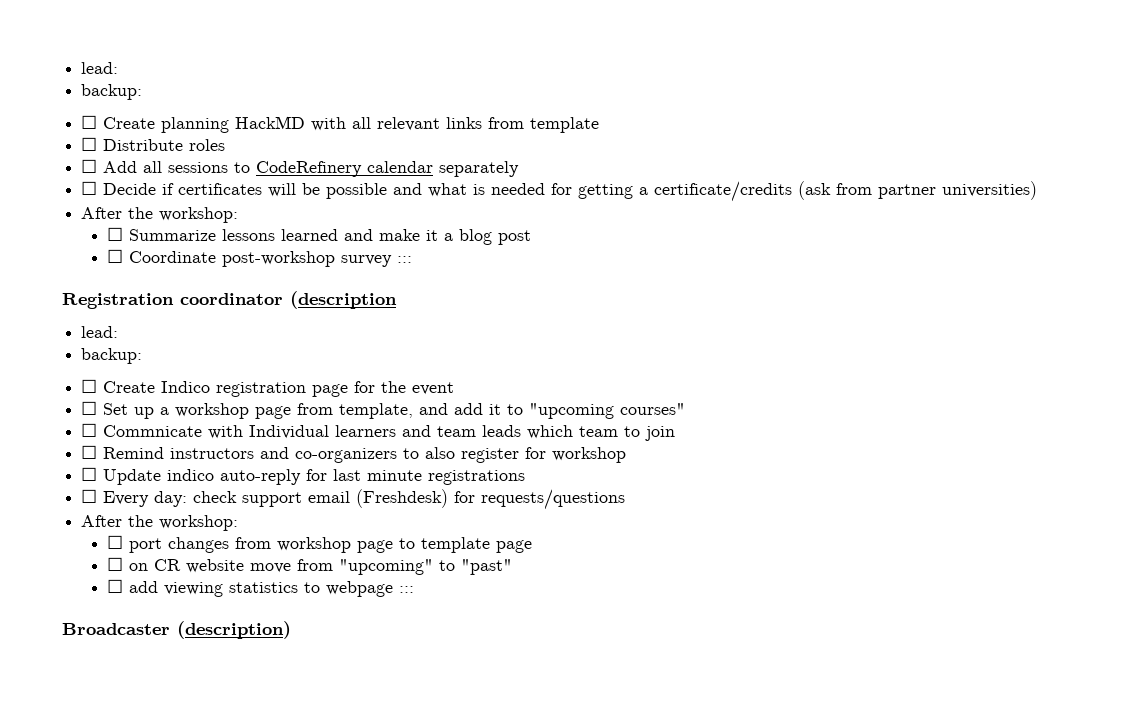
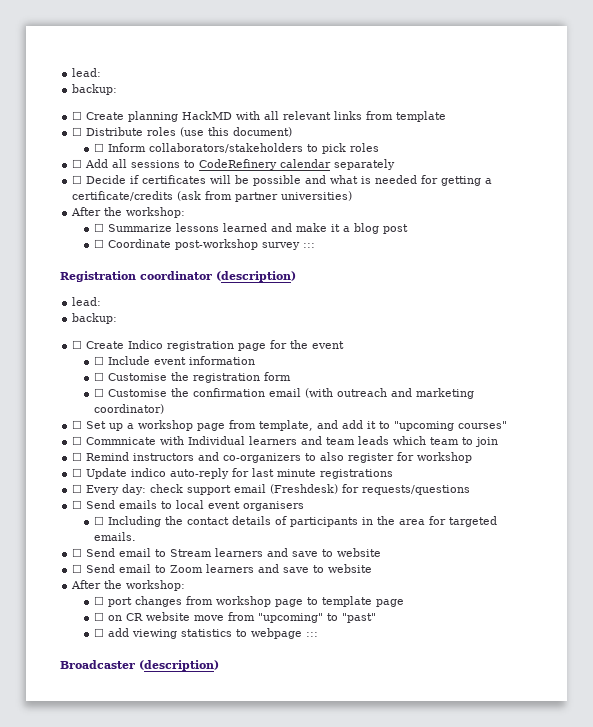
- ☐ Distribute roles
+ ☐ Distribute roles (use this document)
+ ☐ Inform collaborators/stakeholders to pick roles
- Registration coordinator (description
+ Registration coordinator (description)
+ ☐ Include event information
+ ☐ Customise the registration form
+ ☐ Customise the confirmation email (with outreach and marketing coordinator)
+ ☐ Send emails to local event organisers
+ ☐ Including the contact details of participants in the area for targeted emails.
+ ☐ Send email to Stream learners and save to website
+ ☐ Send email to Zoom learners and save to website

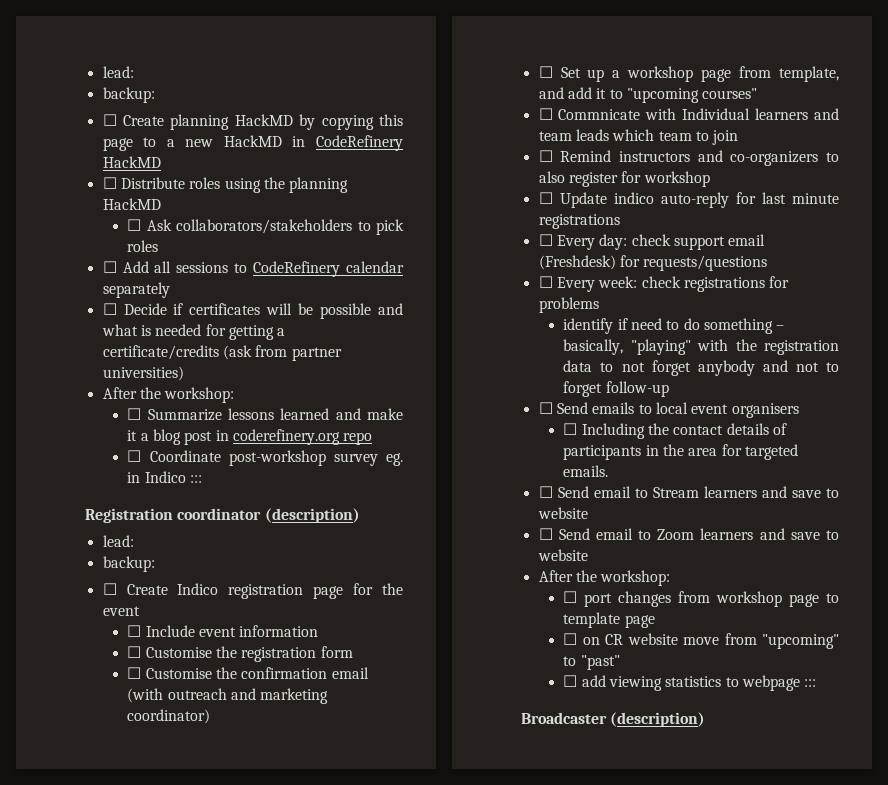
- ☐ Create planning HackMD with all relevant links from template
+ ☐ Create planning HackMD by copying this page to a new HackMD in CodeRefinery HackMD
- ☐ Distribute roles (use this document)
- ☐ Inform collaborators/stakeholders to pick roles
+ ☐ Distribute roles using the planning HackMD
+ ☐ Ask collaborators/stakeholders to pick roles
- ☐ Summarize lessons learned and make it a blog post
+ ☐ Summarize lessons learned and make it a blog post in coderefinery.org repo
- ☐ Coordinate post-workshop survey :::
+ ☐ Coordinate post-workshop survey eg. in Indico :::
+ ☐ Every week: check registrations for problems
+ identify if need to do something – basically, "playing" with the registration data to not forget anybody and not to forget follow-up

